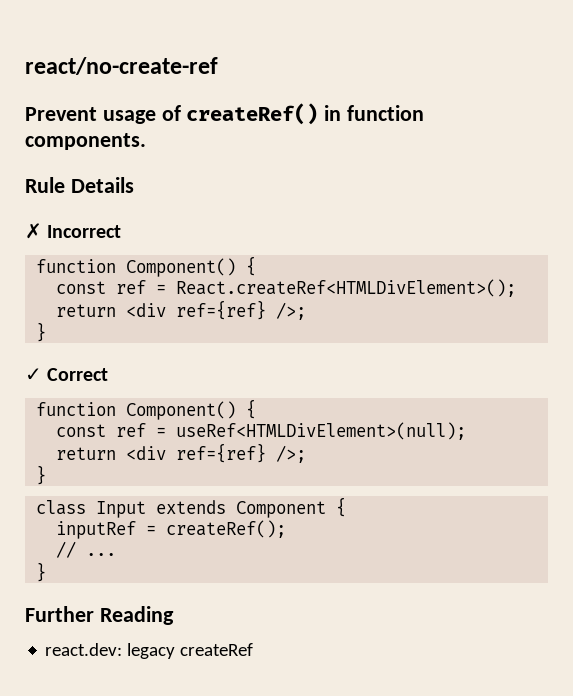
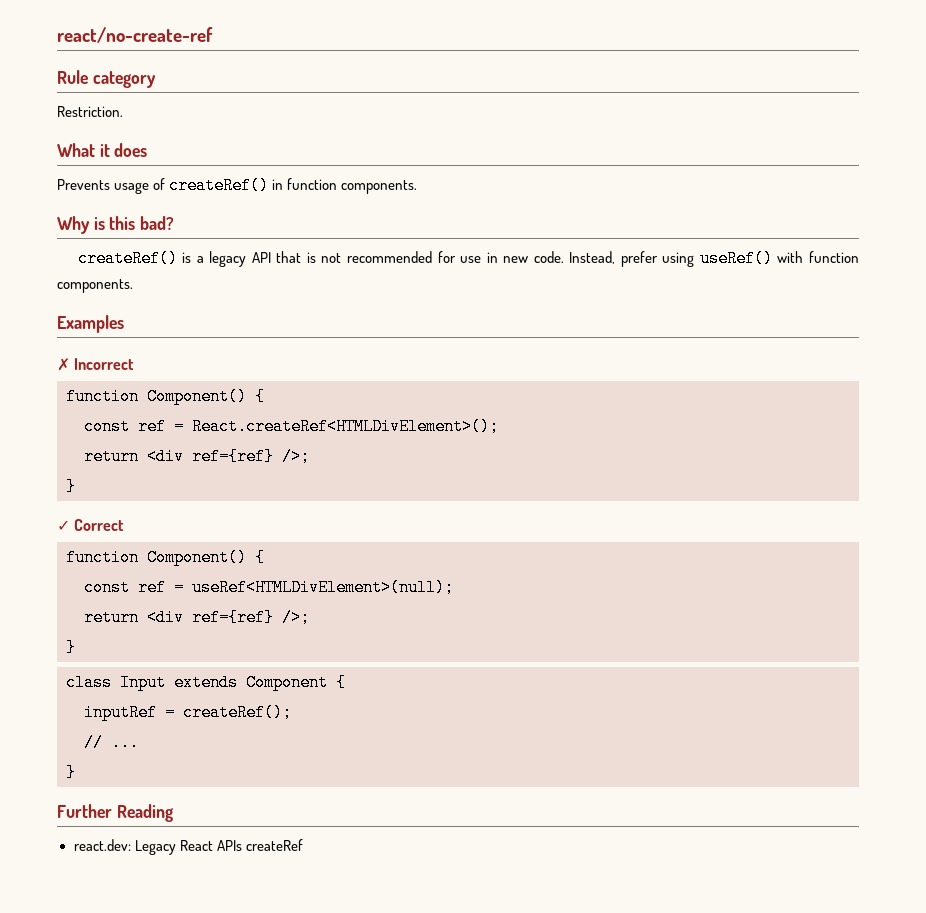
- Prevent usage of createRef() in function components.
+ Rule category
+ Restriction.
+ What it does
+ Prevents usage of createRef() in function components.
- Rule Details
+ Why is this bad?
+ createRef() is a legacy API that is not recommended for use in new code. Instead, prefer using useRef() with function components.
+ Examples
- react.dev: legacy createRef
+ react.dev: Legacy React APIs createRef

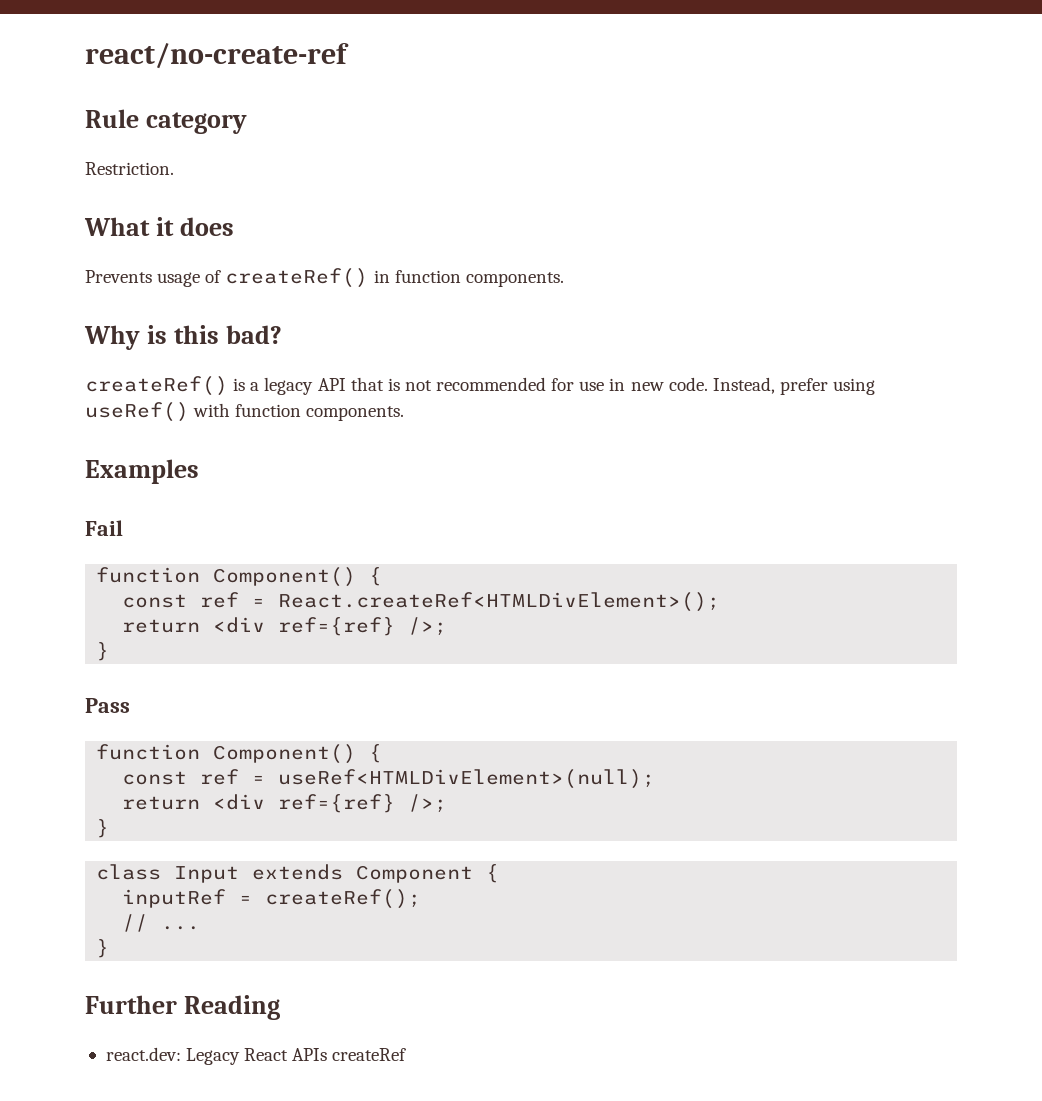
- ✗ Incorrect
+ Fail
- ✓ Correct
+ Pass

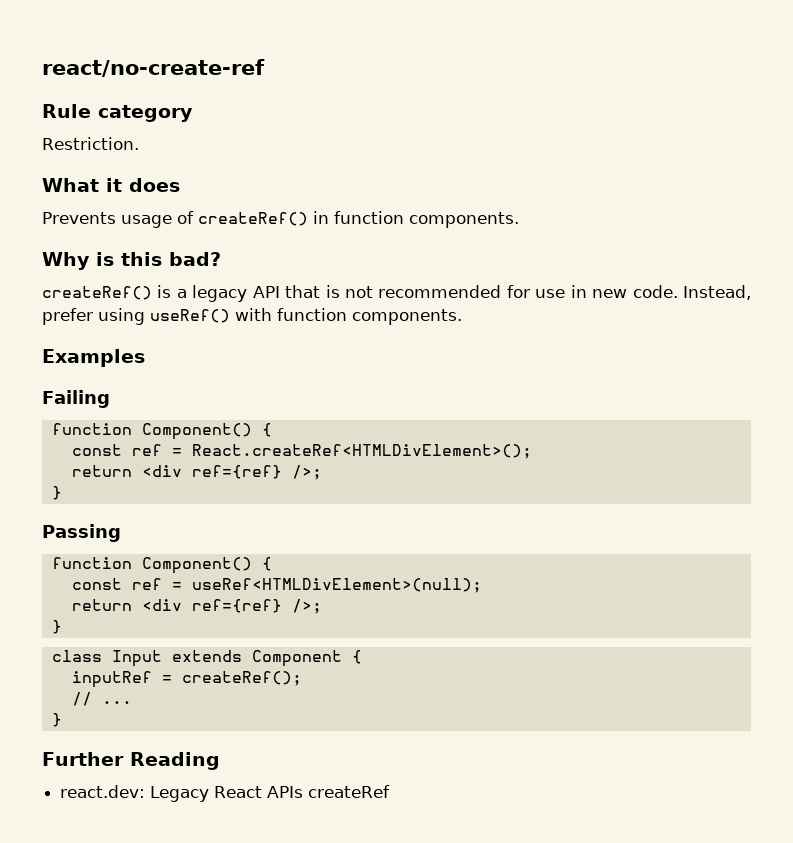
- Fail
+ Failing
- Pass
+ Passing

